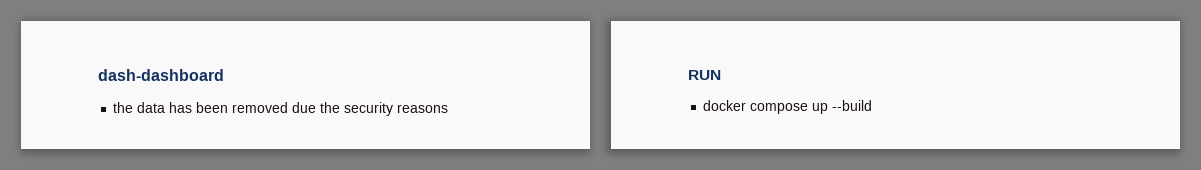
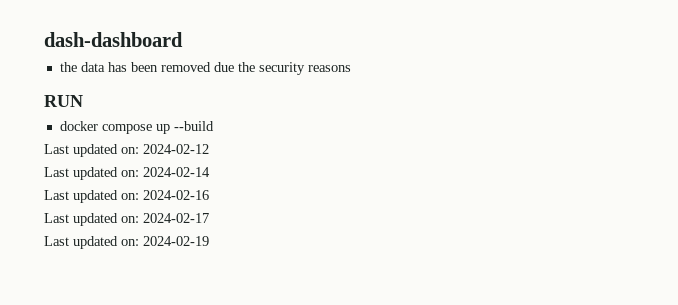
+ Last updated on: 2024-02-12
+ Last updated on: 2024-02-14
+ Last updated on: 2024-02-16
+ Last updated on: 2024-02-17
+ Last updated on: 2024-02-19

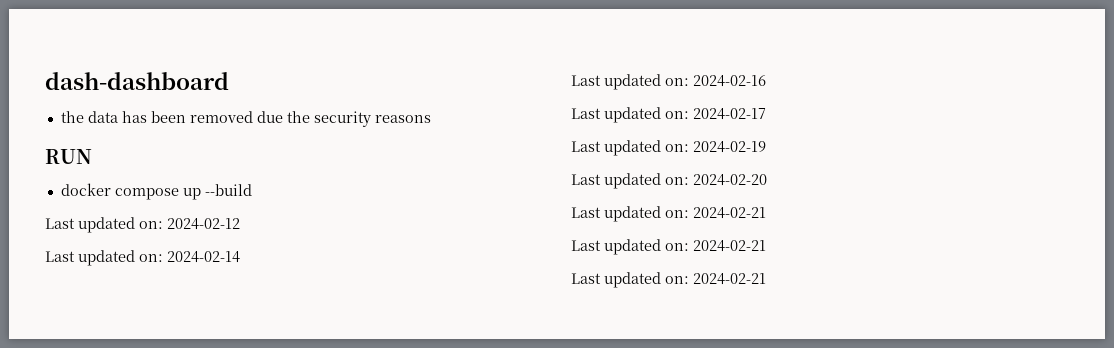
+ Last updated on: 2024-02-20
+ Last updated on: 2024-02-21
+ Last updated on: 2024-02-21
+ Last updated on: 2024-02-21

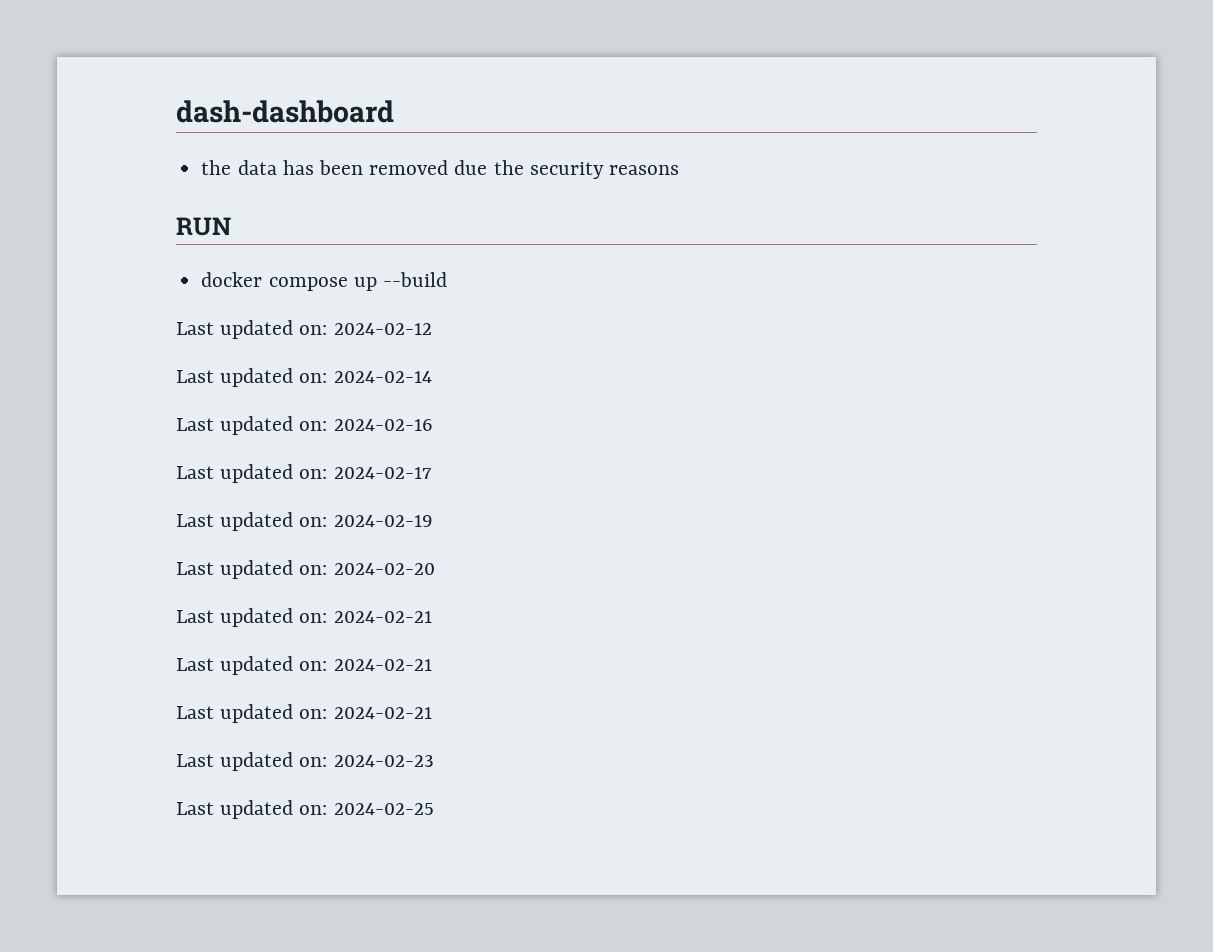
+ Last updated on: 2024-02-23
+ Last updated on: 2024-02-25

